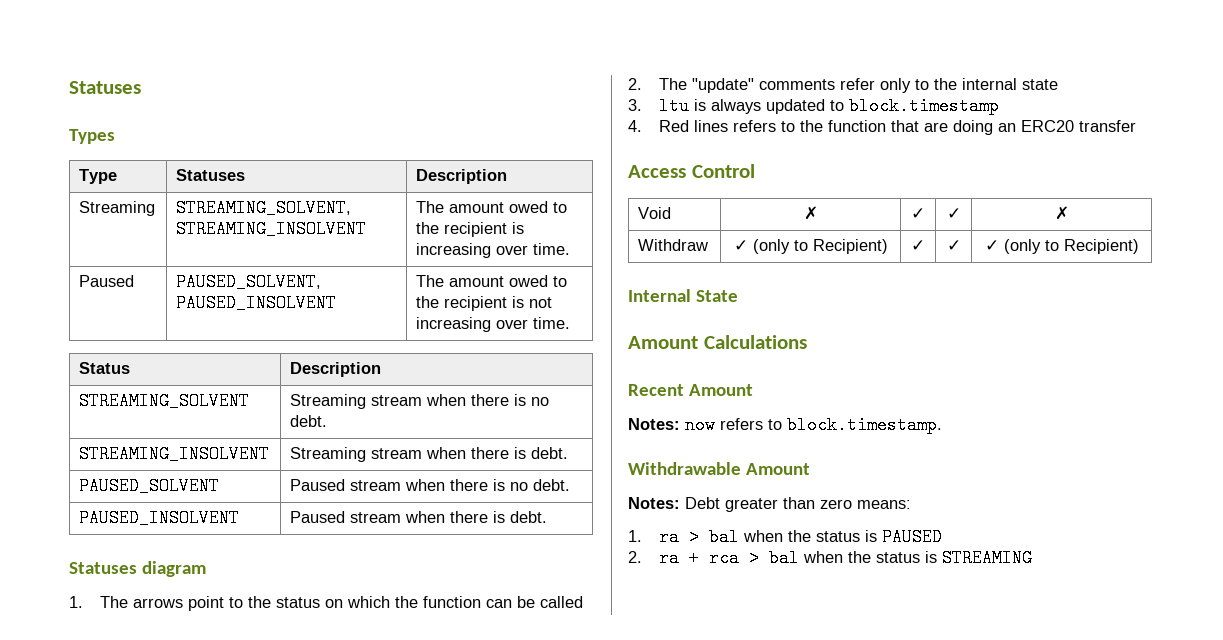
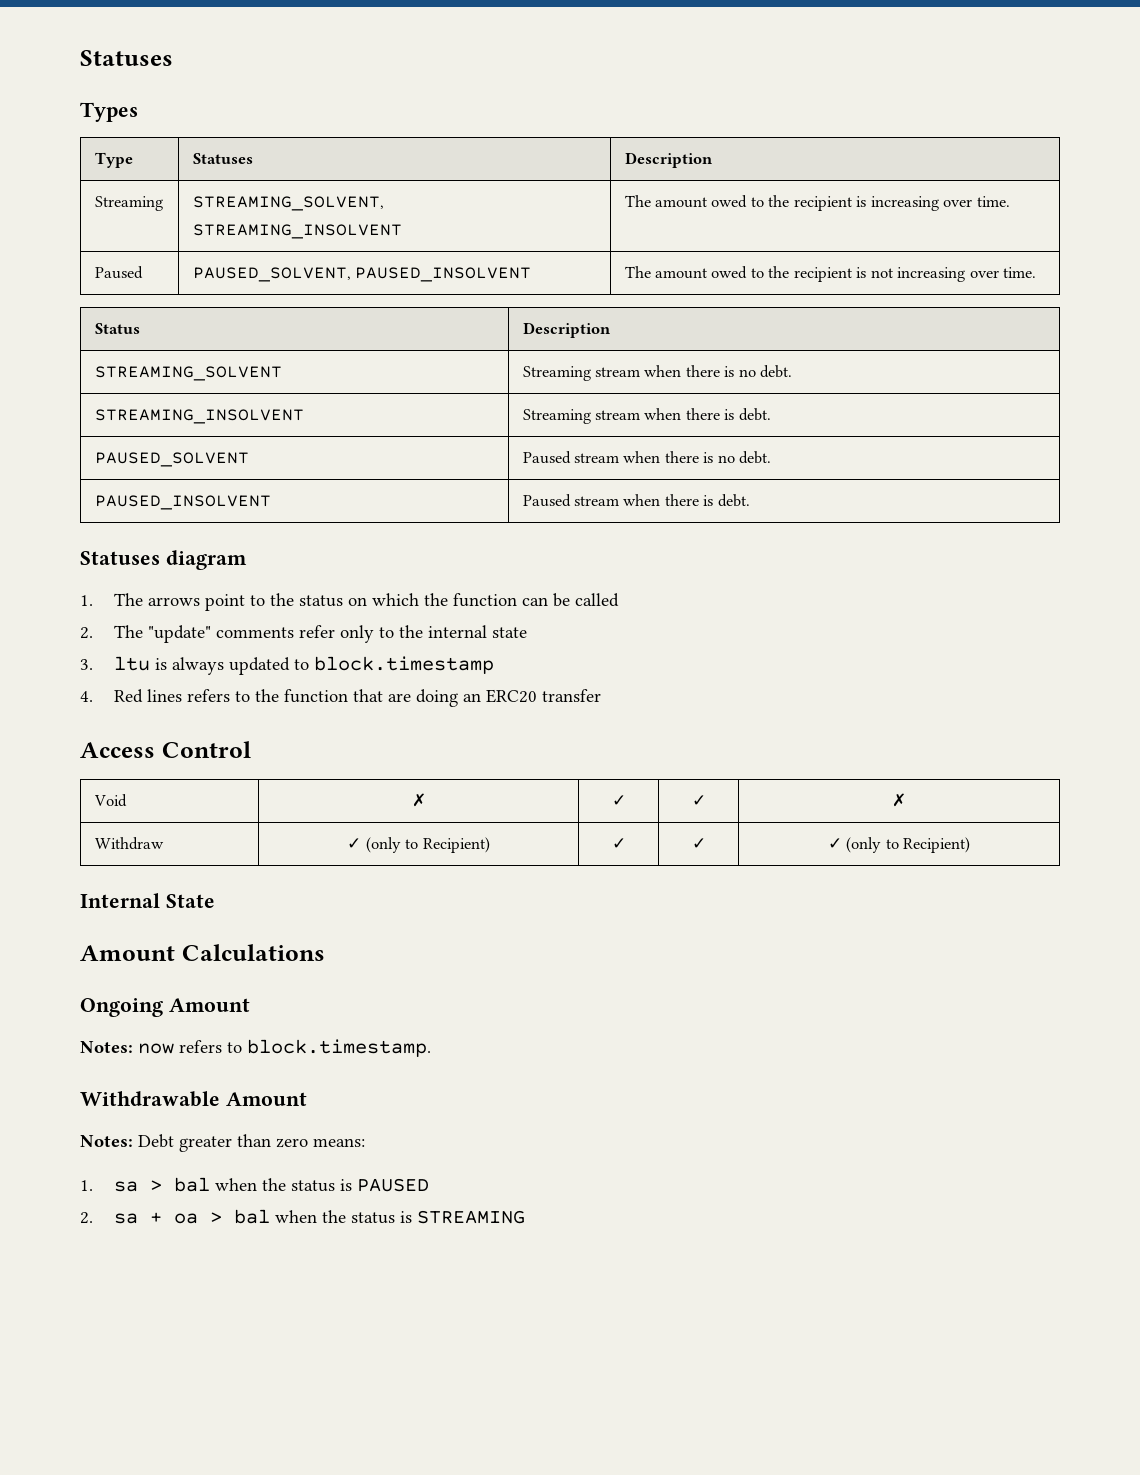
- Recent Amount
+ Ongoing Amount
- 1. ra > bal when the status is PAUSED
+ 1. sa > bal when the status is PAUSED
- 2. ra + rca > bal when the status is STREAMING
+ 2. sa + oa > bal when the status is STREAMING

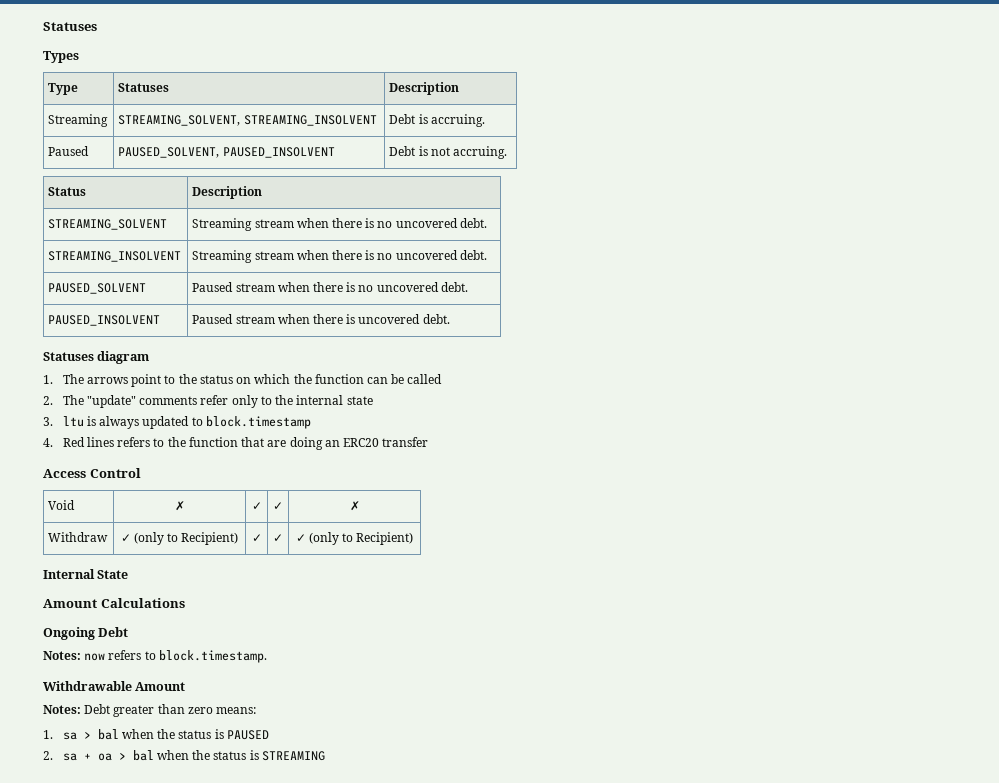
- Streaming | STREAMING_SOLVENT, STREAMING_INSOLVENT | The amount owed to the recipient is increasing over time.
- Paused | PAUSED_SOLVENT, PAUSED_INSOLVENT | The amount owed to the recipient is not increasing over time.
+ Streaming | STREAMING_SOLVENT, STREAMING_INSOLVENT | Debt is accruing.
+ Paused | PAUSED_SOLVENT, PAUSED_INSOLVENT | Debt is not accruing.
- STREAMING_SOLVENT | Streaming stream when there is no debt.
+ STREAMING_SOLVENT | Streaming stream when there is no uncovered debt.
- STREAMING_INSOLVENT | Streaming stream when there is debt.
+ STREAMING_INSOLVENT | Streaming stream when there is no uncovered debt.
- PAUSED_SOLVENT | Paused stream when there is no debt.
+ PAUSED_SOLVENT | Paused stream when there is no uncovered debt.
- PAUSED_INSOLVENT | Paused stream when there is debt.
+ PAUSED_INSOLVENT | Paused stream when there is uncovered debt.
- Ongoing Amount
+ Ongoing Debt

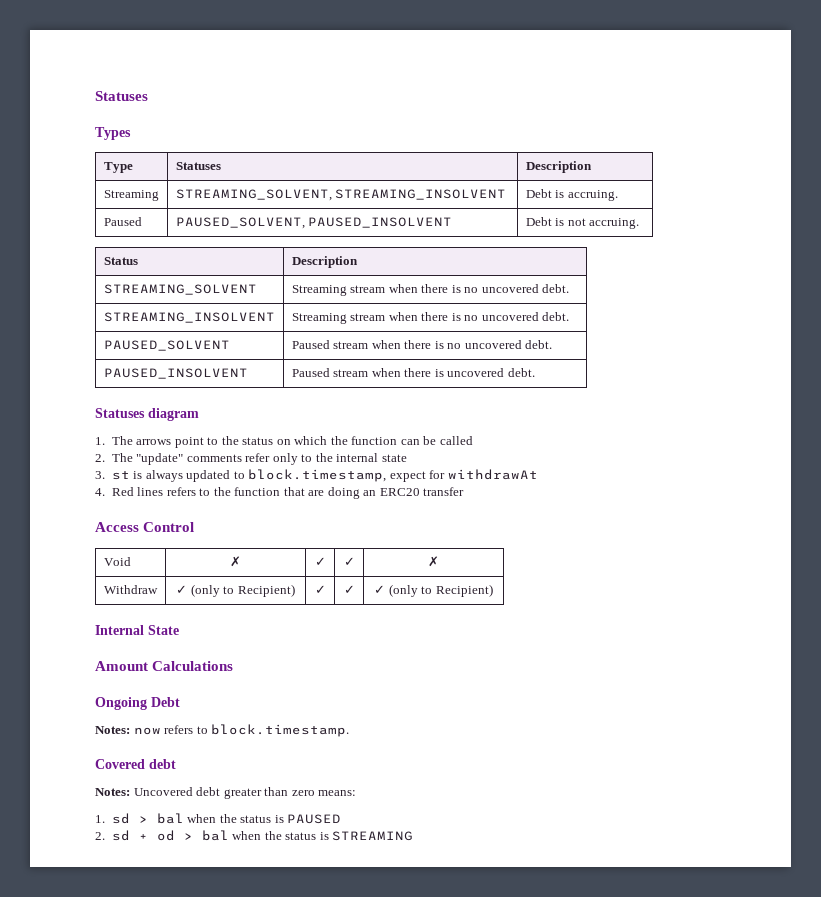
- 3. ltu is always updated to block.timestamp
+ 3. st is always updated to block.timestamp, expect for withdrawAt
- Withdrawable Amount
- Notes: Debt greater than zero means:
+ Covered debt
+ Notes: Uncovered debt greater than zero means:
- 1. sa > bal when the status is PAUSED
+ 1. sd > bal when the status is PAUSED
- 2. sa + oa > bal when the status is STREAMING
+ 2. sd + od > bal when the status is STREAMING

